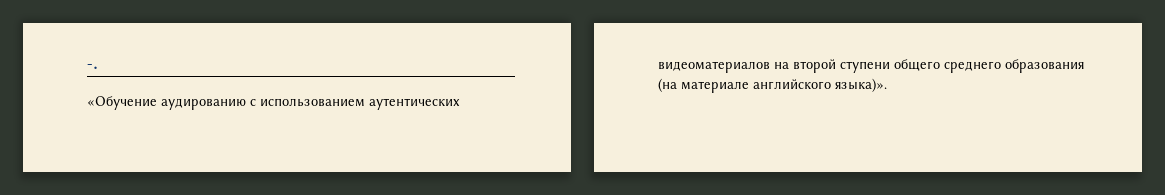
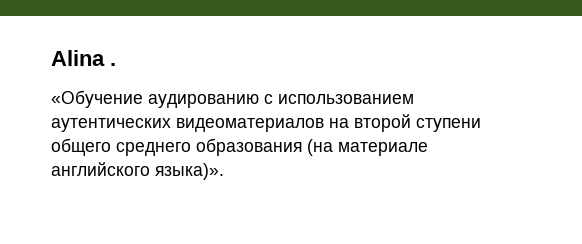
- -.
+ Alina .

